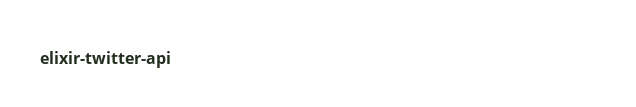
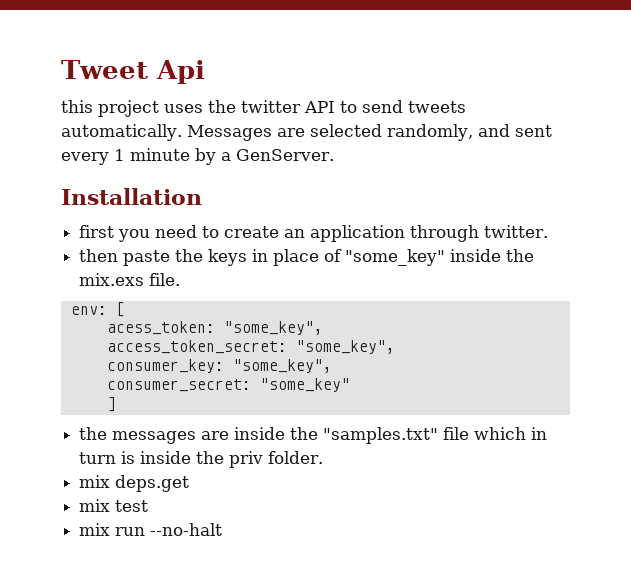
- elixir-twitter-api
+ Tweet Api
+ this project uses the twitter API to send tweets automatically. Messages are selected randomly, and sent every 1 minute by a GenServer.
+ Installation
+ first you need to create an application through twitter.
+ then paste the keys in place of "some_key" inside the mix.exs file.
+ env: [
+ acess_token: "some_key",
+ access_token_secret: "some_key",
+ consumer_key: "some_key",
+ consumer_secret: "some_key"
+ ]
+ the messages are inside the "samples.txt" file which in turn is inside the priv folder.
+ mix deps.get
+ mix test
+ mix run --no-halt

